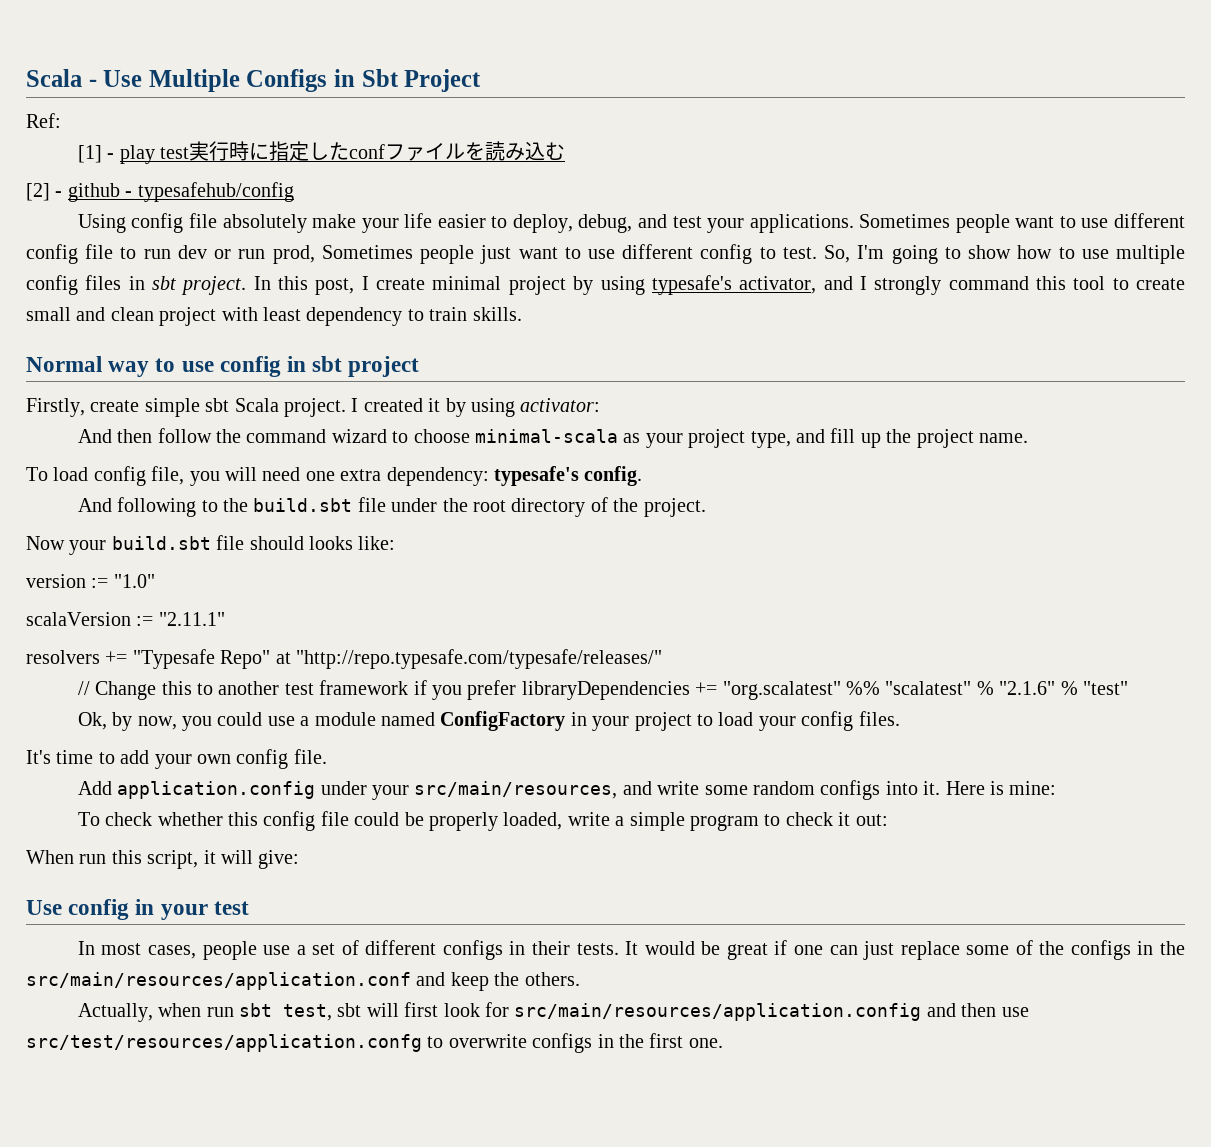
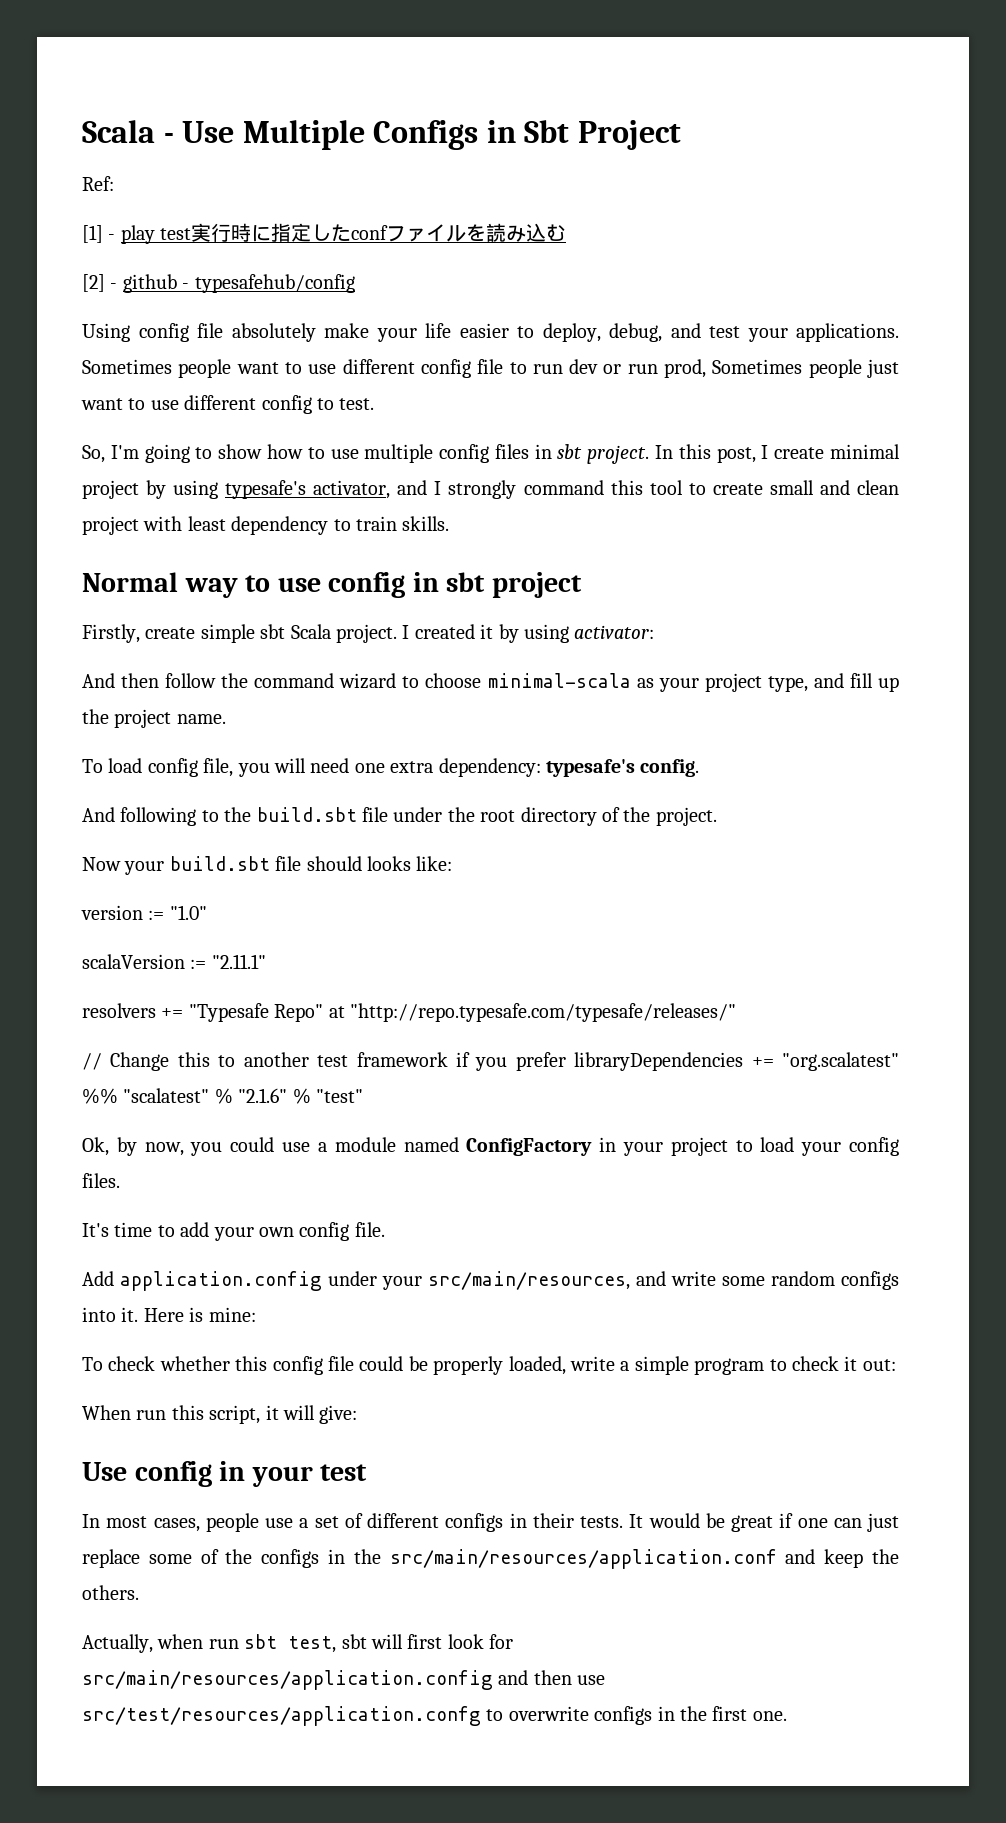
- Sometimes people want to use different config file to run dev or run prod, Sometimes people just want to use different config to test. So, I'm going to show how to use multiple config files in sbt project.
+ Sometimes people want to use different config file to run dev or run prod, Sometimes people just want to use different config to test.
+ So, I'm going to show how to use multiple config files in sbt project.

